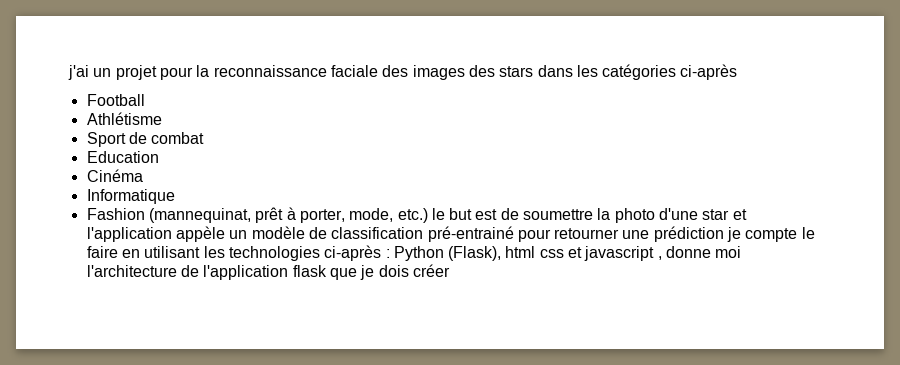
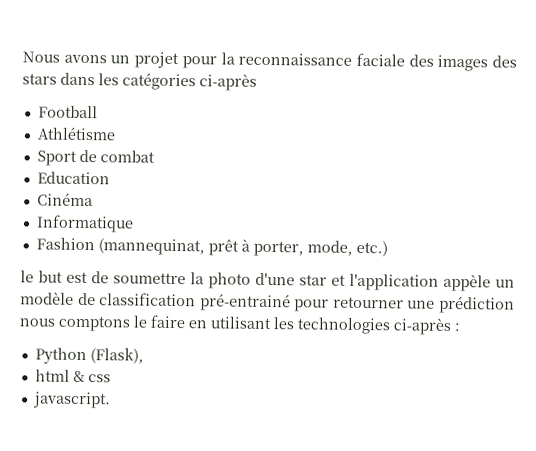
- j'ai un projet pour la reconnaissance faciale des images des stars dans les catégories ci-après
+ Nous avons un projet pour la reconnaissance faciale des images des stars dans les catégories ci-après
- Fashion (mannequinat, prêt à porter, mode, etc.) le but est de soumettre la photo d'une star et l'application appèle un modèle de classification pré-entrainé pour retourner une prédiction je compte le faire en utilisant les technologies ci-après : Python (Flask), html css et javascript , donne moi l'architecture de l'application flask que je dois créer
+ Fashion (mannequinat, prêt à porter, mode, etc.)
+ le but est de soumettre la photo d'une star et l'application appèle un modèle de classification pré-entrainé pour retourner une prédiction nous comptons le faire en utilisant les technologies ci-après :
+ Python (Flask),
+ html & css
+ javascript.

